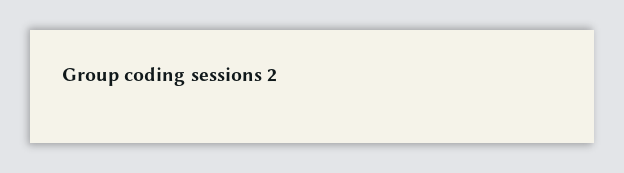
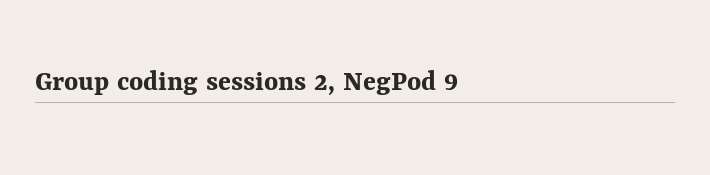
- Group coding sessions 2
+ Group coding sessions 2, NegPod 9

